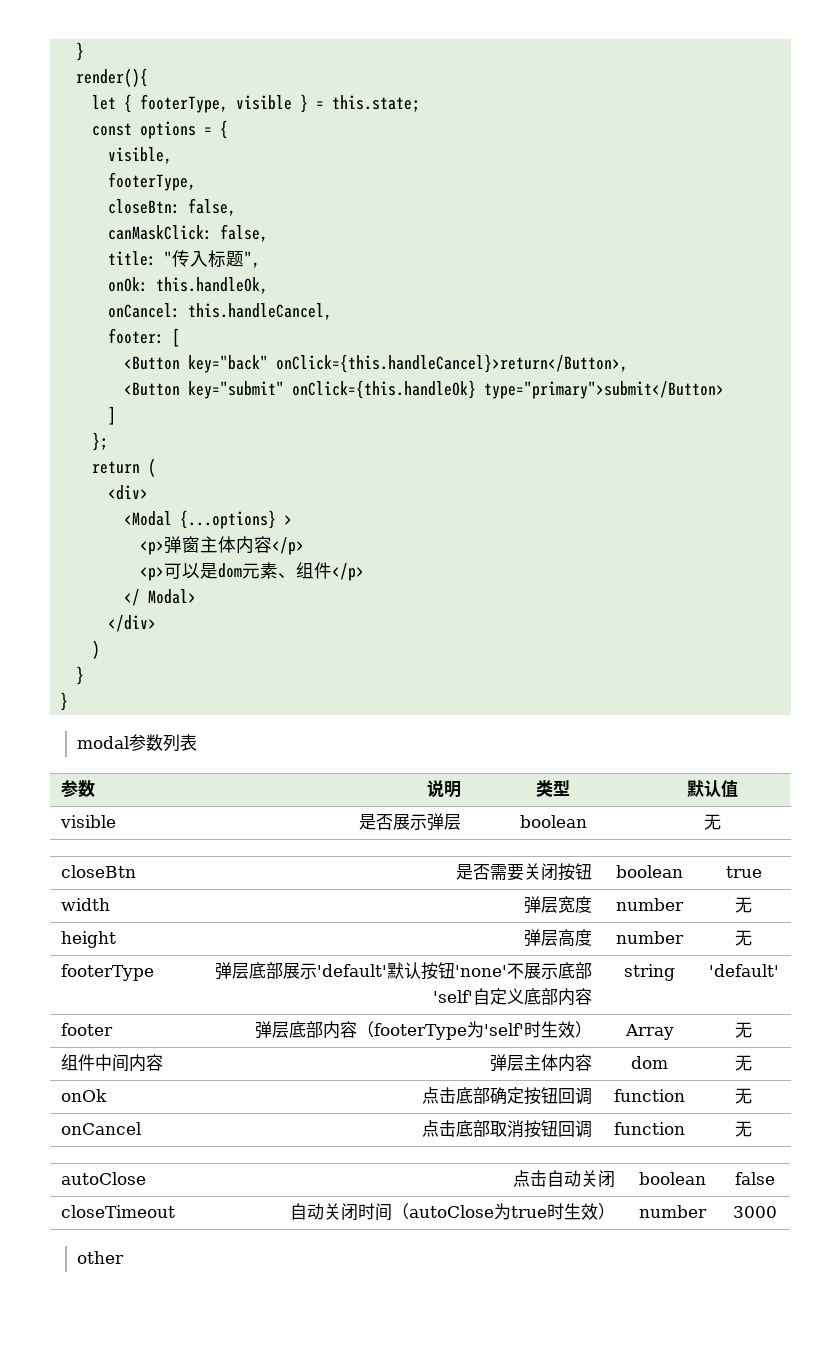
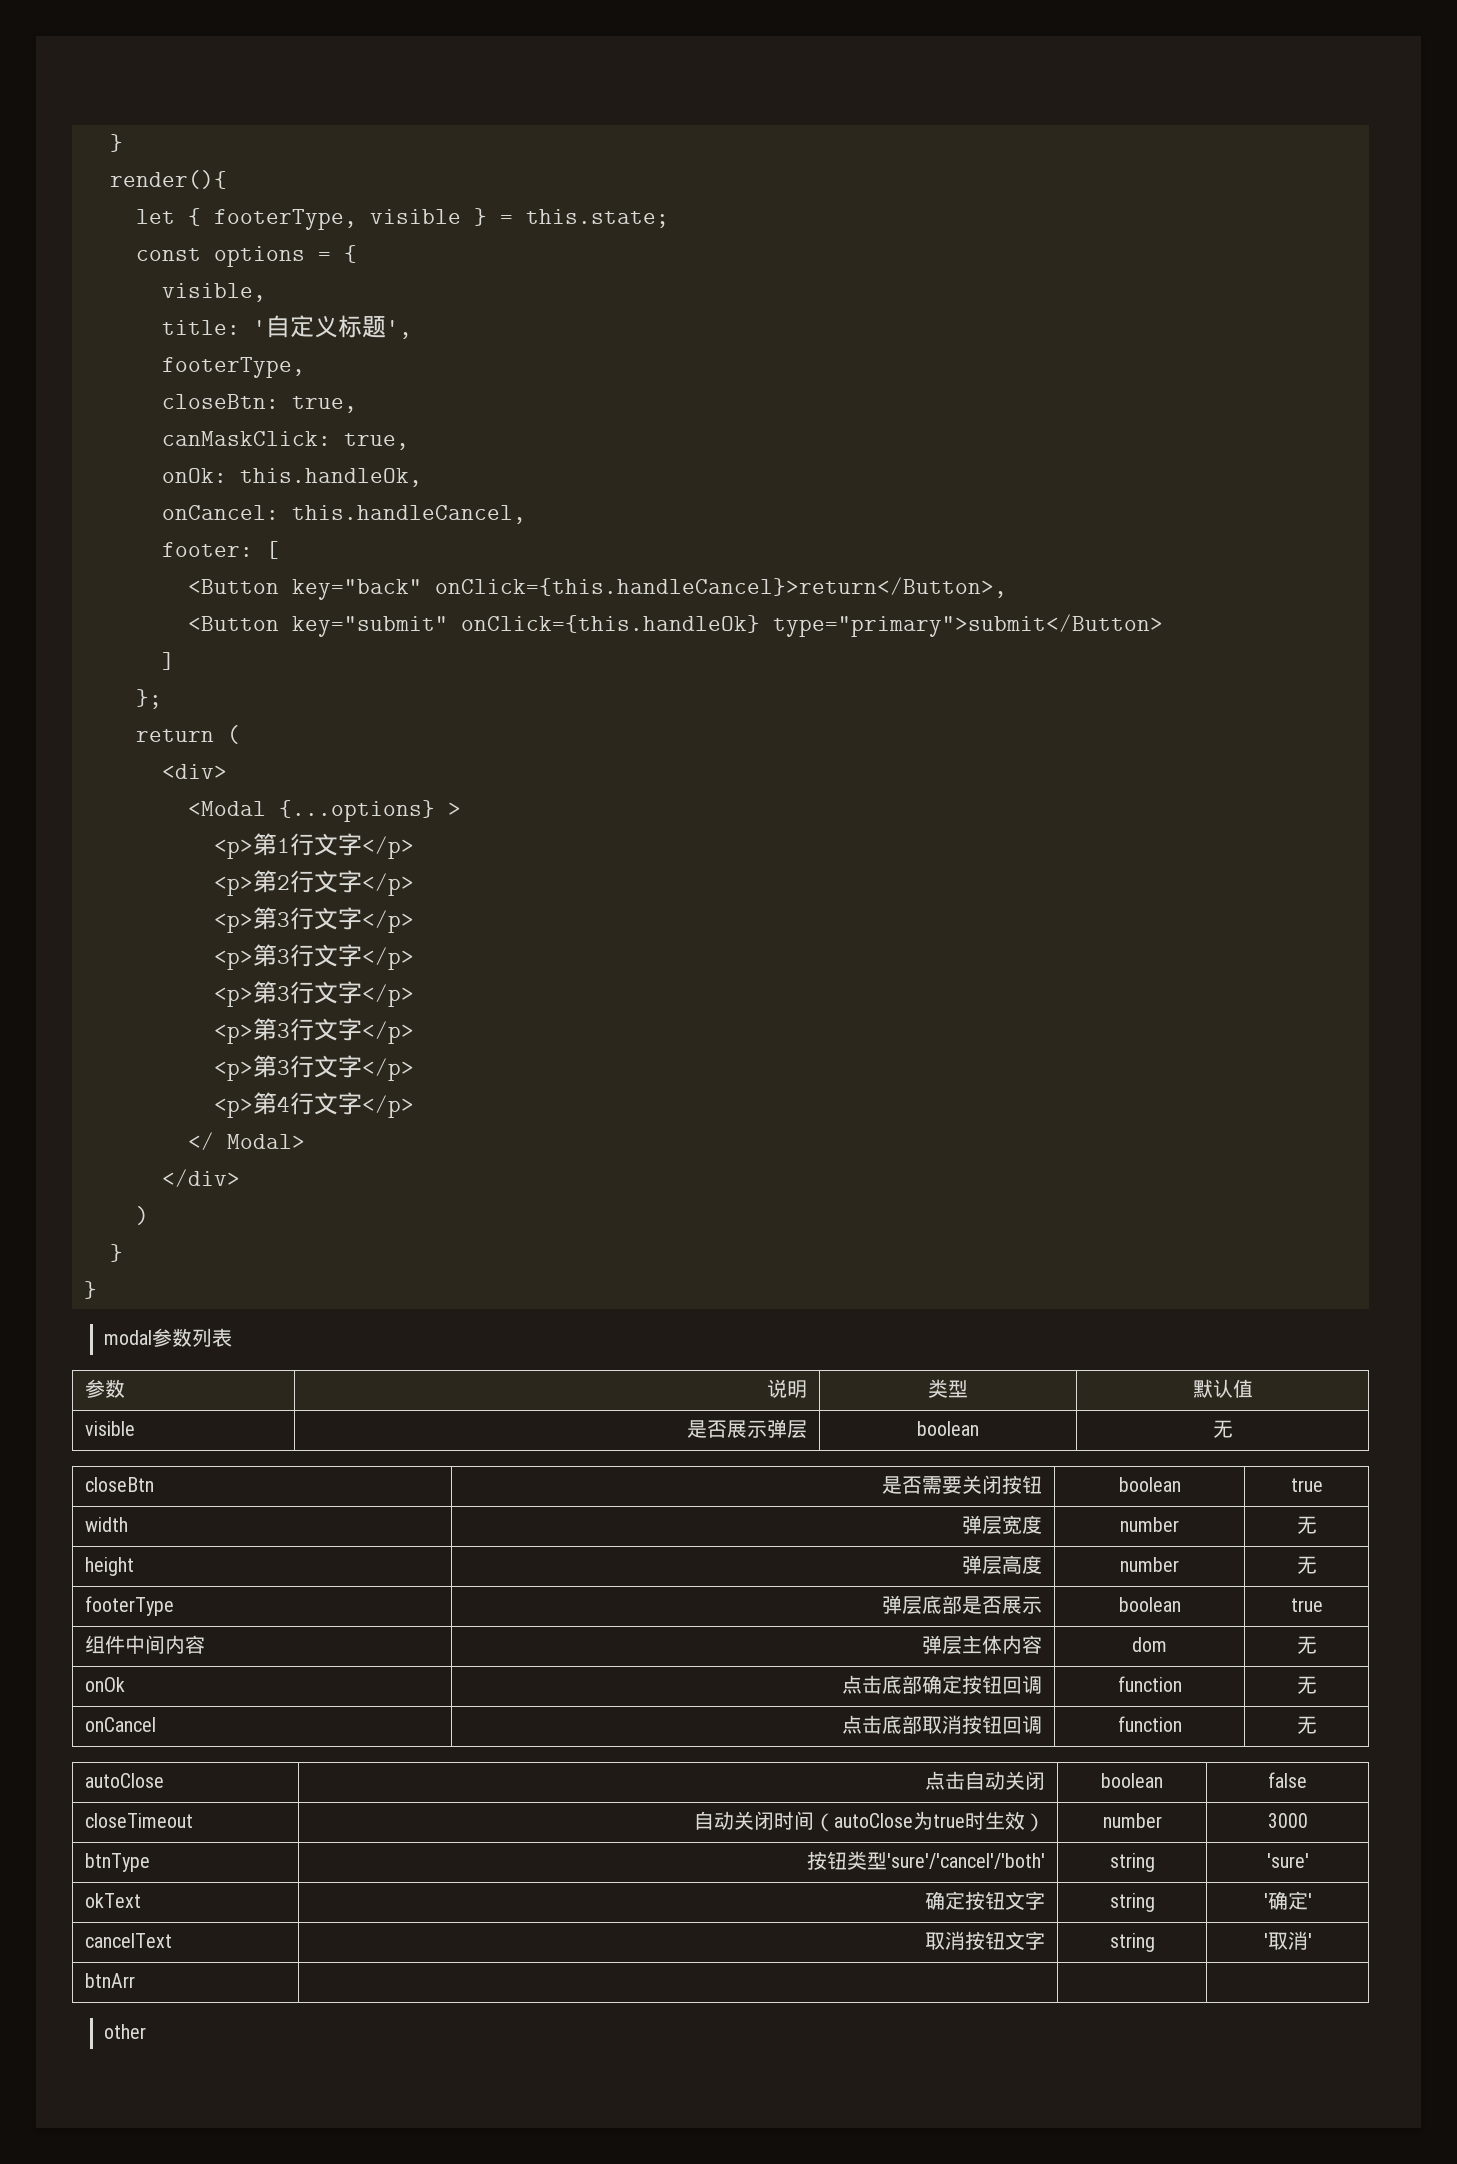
+ title: '自定义标题',
- closeBtn: false,
+ closeBtn: true,
- canMaskClick: false,
- title: "传入标题",
+ canMaskClick: true,
- <p>弹窗主体内容</p>
- <p>可以是dom元素、组件</p>
+ <p>第1行文字</p>
+ <p>第2行文字</p>
+ <p>第3行文字</p>
+ <p>第3行文字</p>
+ <p>第3行文字</p>
+ <p>第3行文字</p>
+ <p>第3行文字</p>
+ <p>第4行文字</p>
- footerType | 弹层底部展示'default'默认按钮'none'不展示底部'self'自定义底部内容 | string | 'default'
- footer | 弹层底部内容（footerType为'self'时生效） | Array | 无
+ footerType | 弹层底部是否展示 | boolean | true
+ btnType | 按钮类型'sure'/'cancel'/'both' | string | 'sure'
+ okText | 确定按钮文字 | string | '确定'
+ cancelText | 取消按钮文字 | string | '取消'
+ btnArr | | |

